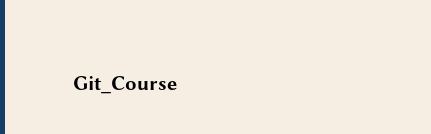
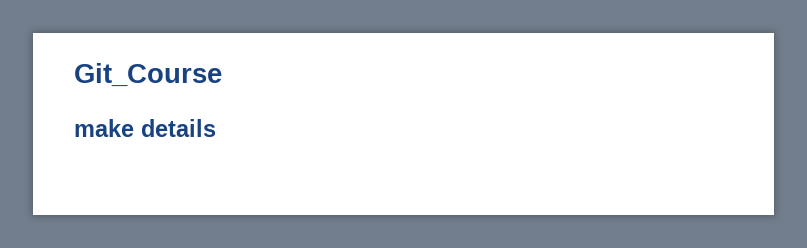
+ make details

